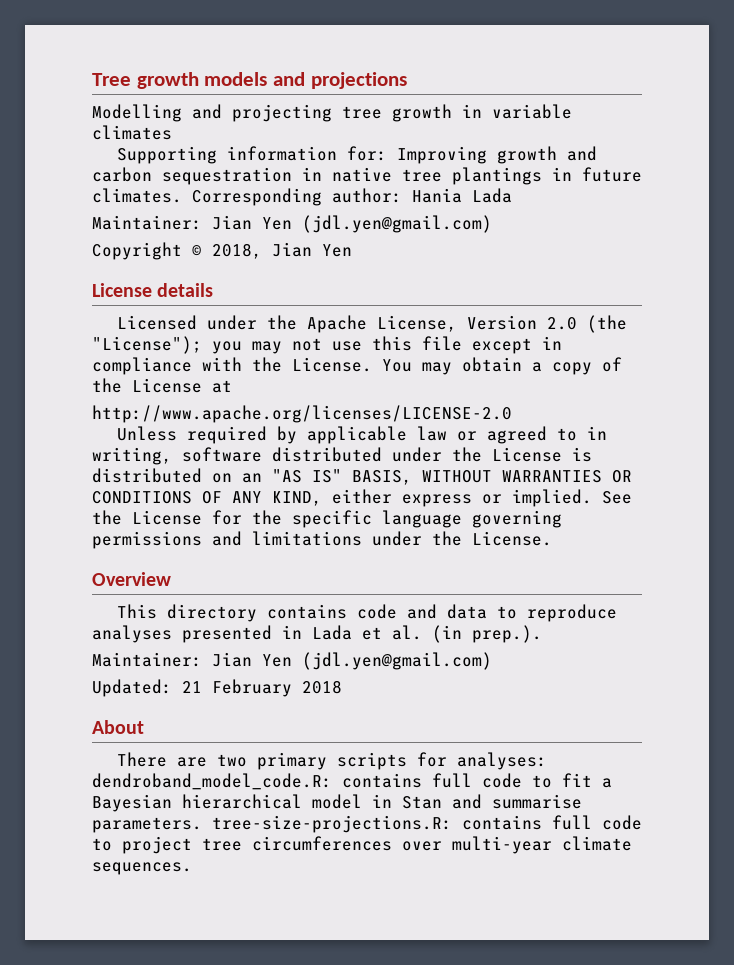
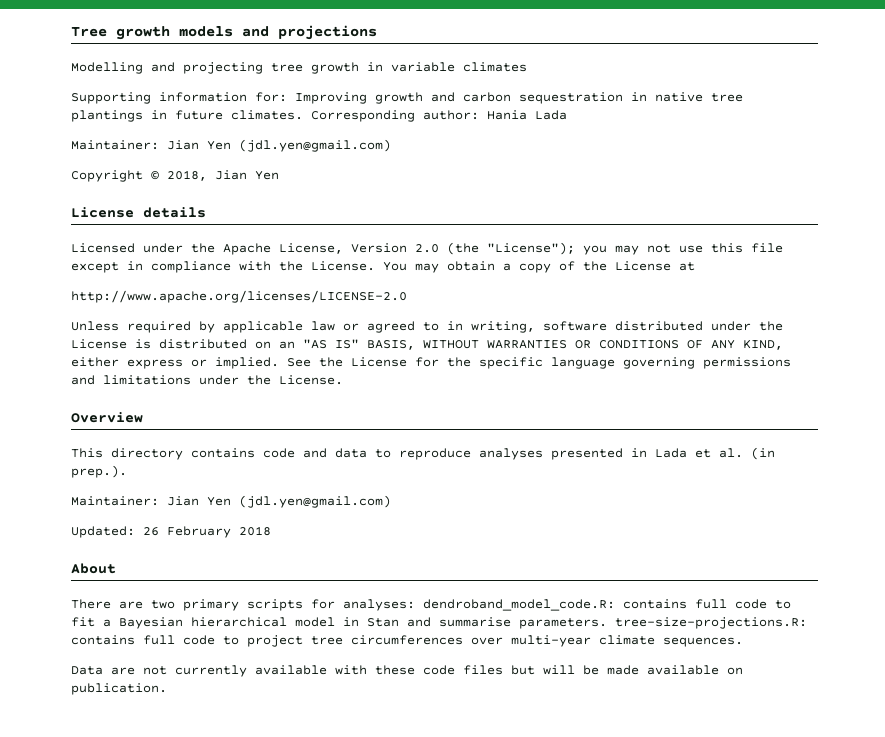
- Updated: 21 February 2018
+ Updated: 26 February 2018
+ Data are not currently available with these code files but will be made available on publication.

